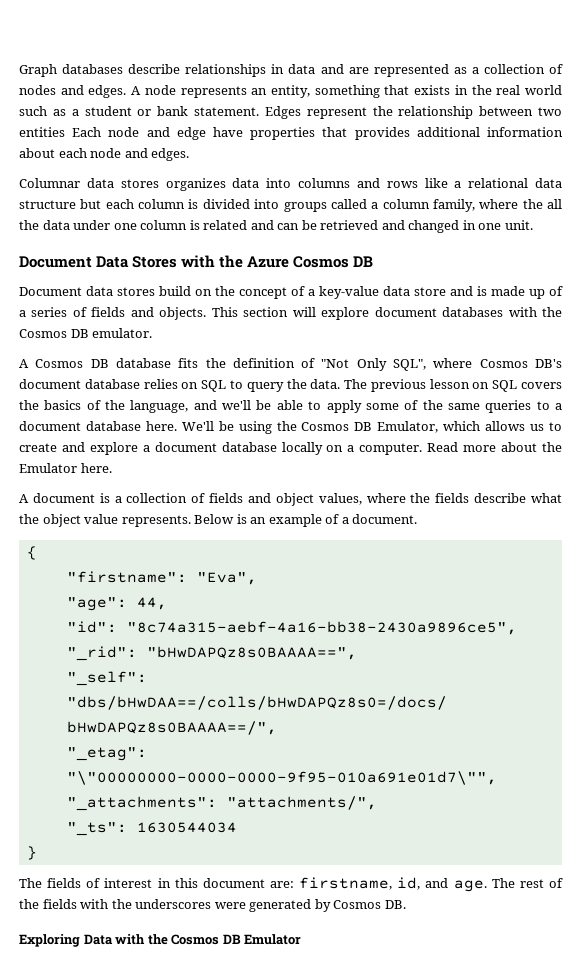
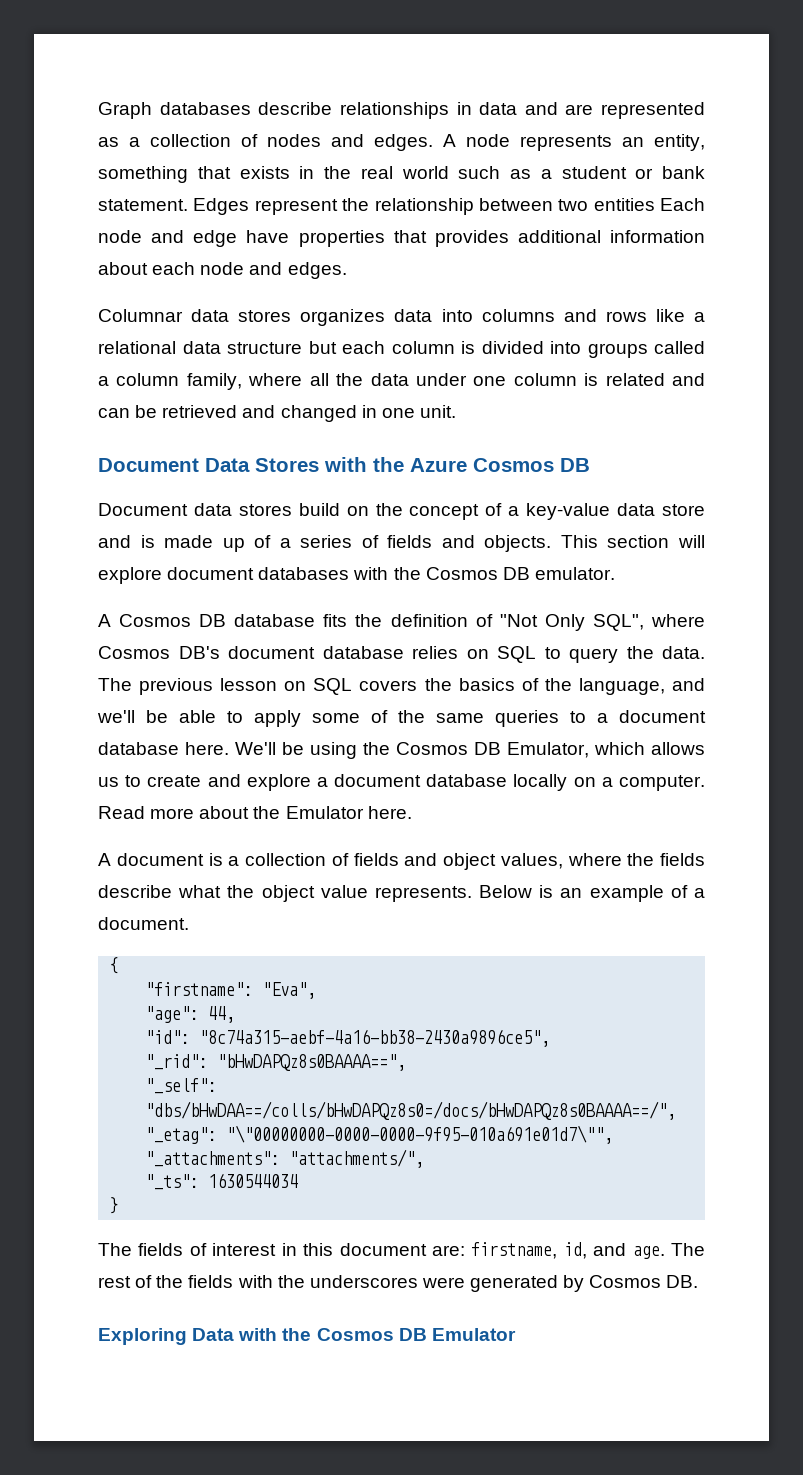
- Columnar data stores organizes data into columns and rows like a relational data structure but each column is divided into groups called a column family, where the all the data under one column is related and can be retrieved and changed in one unit.
+ Columnar data stores organizes data into columns and rows like a relational data structure but each column is divided into groups called a column family, where all the data under one column is related and can be retrieved and changed in one unit.

